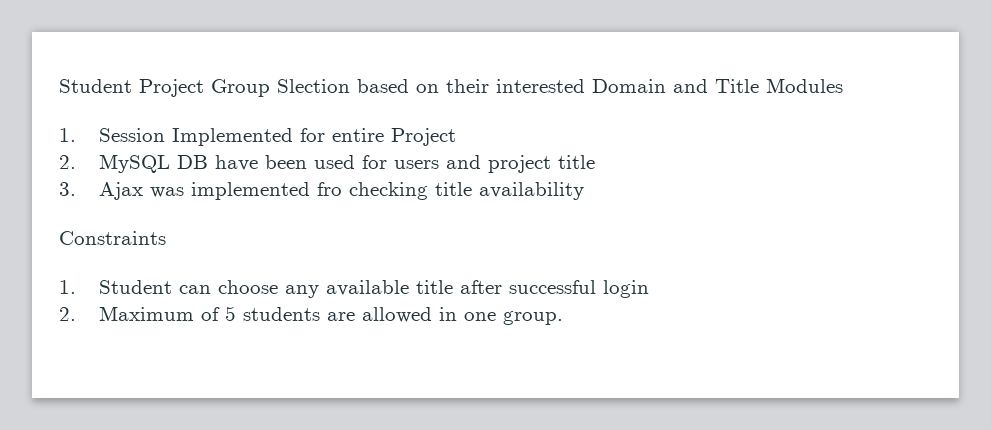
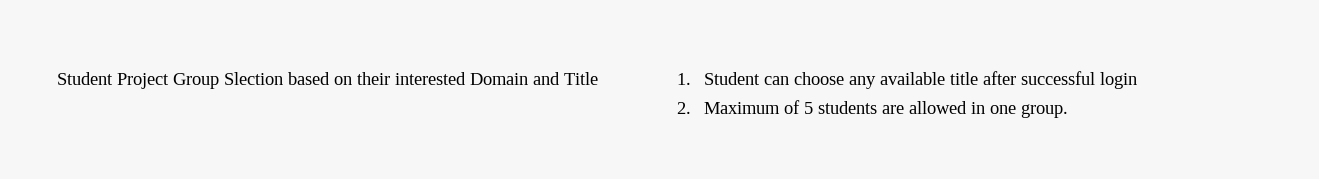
- Student Project Group Slection based on their interested Domain and Title Modules
- 1. Session Implemented for entire Project
- 2. MySQL DB have been used for users and project title
- 3. Ajax was implemented fro checking title availability
- Constraints
+ Student Project Group Slection based on their interested Domain and Title

